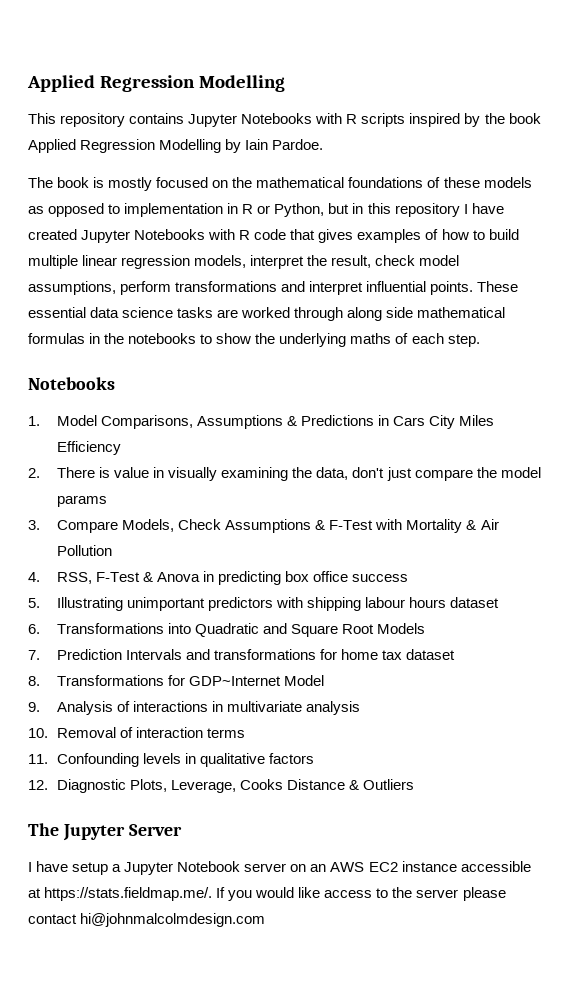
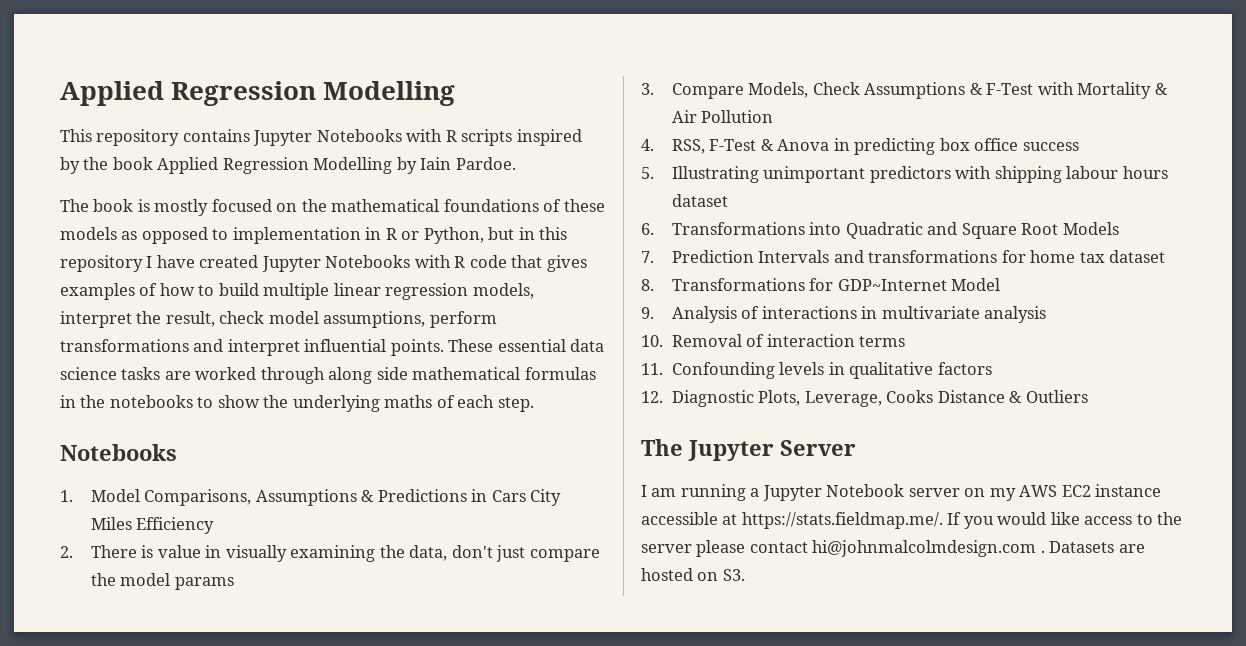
- I have setup a Jupyter Notebook server on an AWS EC2 instance accessible at https://stats.fieldmap.me/. If you would like access to the server please contact hi@johnmalcolmdesign.com
+ I am running a Jupyter Notebook server on my AWS EC2 instance accessible at https://stats.fieldmap.me/. If you would like access to the server please contact hi@johnmalcolmdesign.com . Datasets are hosted on S3.

